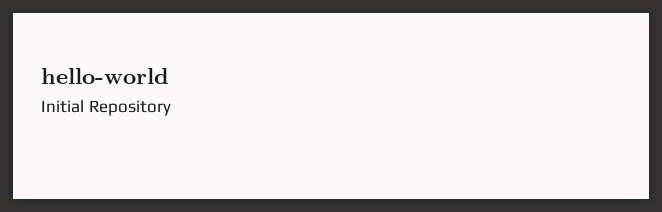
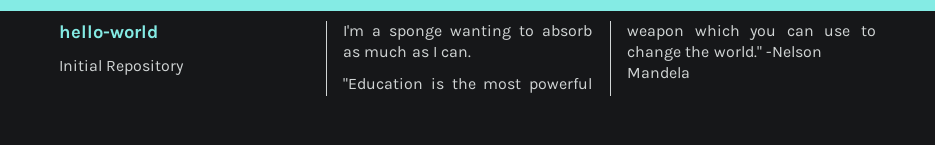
+ I'm a sponge wanting to absorb as much as I can.
+ "Education is the most powerful weapon which you can use to change the world." -Nelson Mandela

